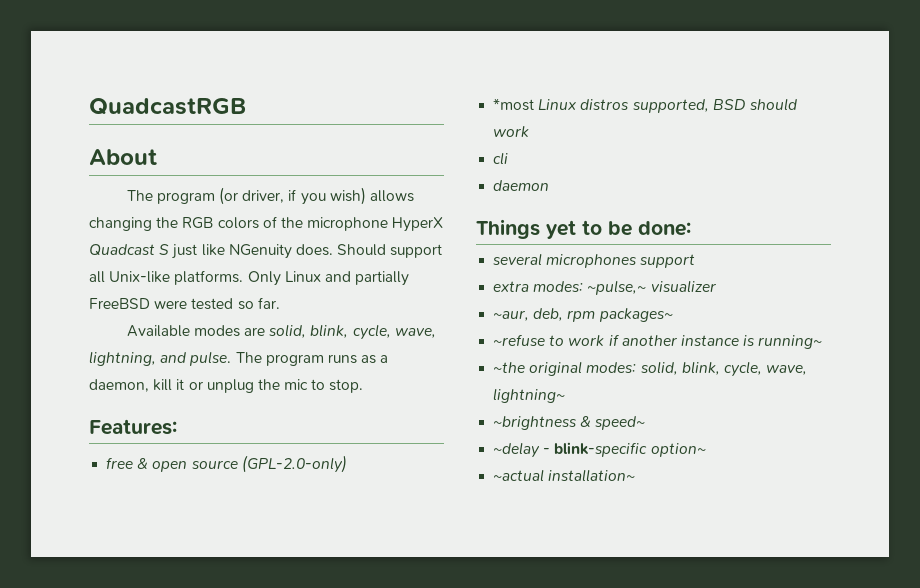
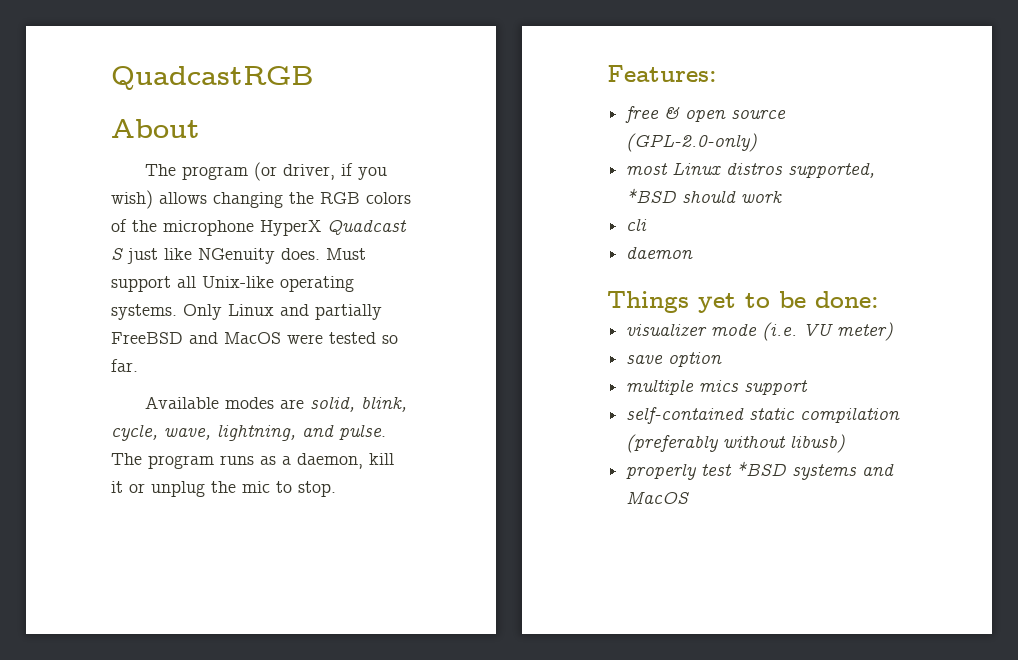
- Should support all Unix-like platforms.
+ Must support all Unix-like operating systems.
- Only Linux and partially FreeBSD were tested so far.
+ Only Linux and partially FreeBSD and MacOS were tested so far.
- *most Linux distros supported, BSD should work
+ most Linux distros supported, *BSD should work
- several microphones support
- extra modes: ~pulse,~ visualizer
- ~aur, deb, rpm packages~
- ~refuse to work if another instance is running~
- ~the original modes: solid, blink, cycle, wave, lightning~
- ~brightness & speed~
- ~delay - blink-specific option~
- ~actual installation~
+ visualizer mode (i.e. VU meter)
+ save option
+ multiple mics support
+ self-contained static compilation (preferably without libusb)
+ properly test *BSD systems and MacOS

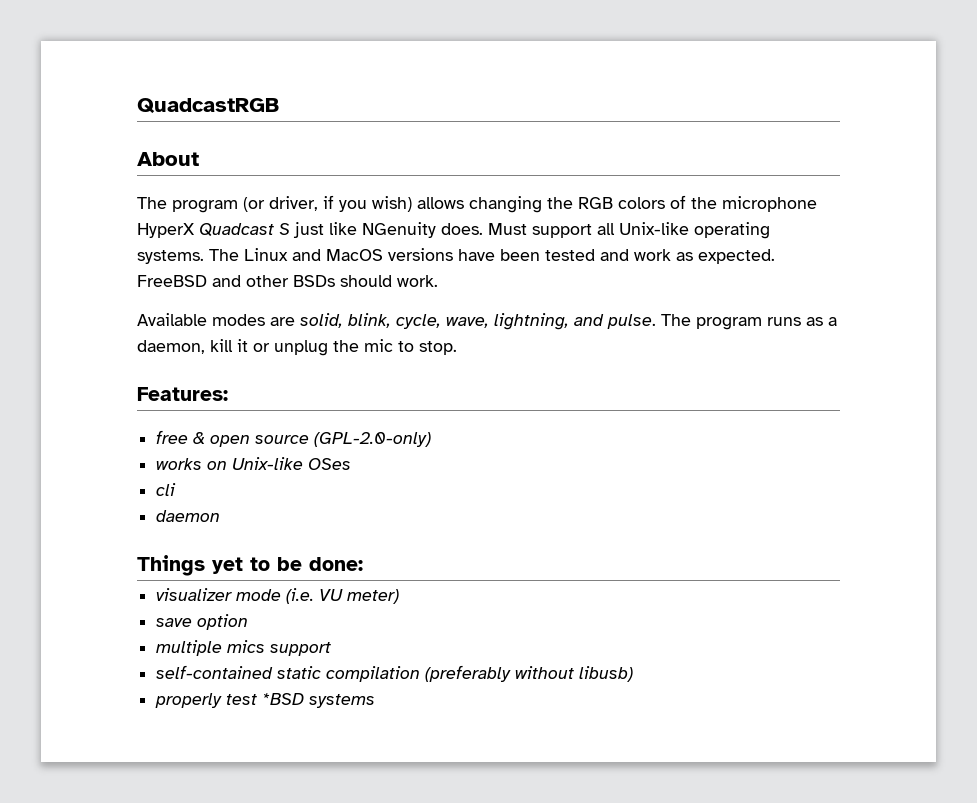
- Only Linux and partially FreeBSD and MacOS were tested so far.
+ The Linux and MacOS versions have been tested and work as expected. FreeBSD and other BSDs should work.
- most Linux distros supported, *BSD should work
+ works on Unix-like OSes
- properly test *BSD systems and MacOS
+ properly test *BSD systems

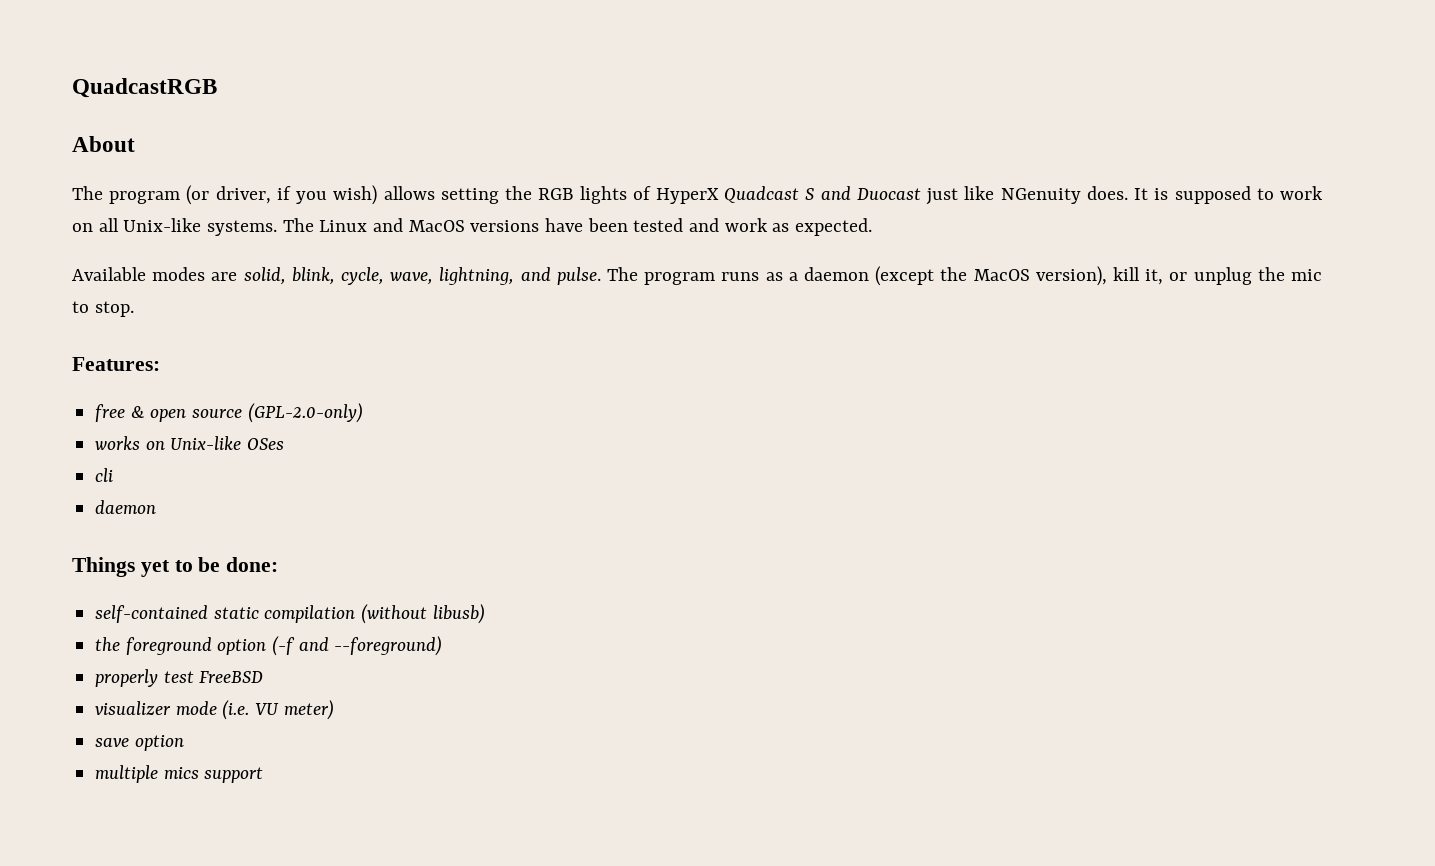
- The program (or driver, if you wish) allows changing the RGB colors of the microphone HyperX Quadcast S just like NGenuity does.
+ The program (or driver, if you wish) allows setting the RGB lights of HyperX Quadcast S and Duocast just like NGenuity does.
- Must support all Unix-like operating systems.
+ It is supposed to work on all Unix-like systems.
- FreeBSD and other BSDs should work.
- The program runs as a daemon, kill it or unplug the mic to stop.
+ The program runs as a daemon (except the MacOS version), kill it, or unplug the mic to stop.
+ self-contained static compilation (without libusb)
+ the foreground option (-f and --foreground)
+ properly test FreeBSD
- self-contained static compilation (preferably without libusb)
- properly test *BSD systems

